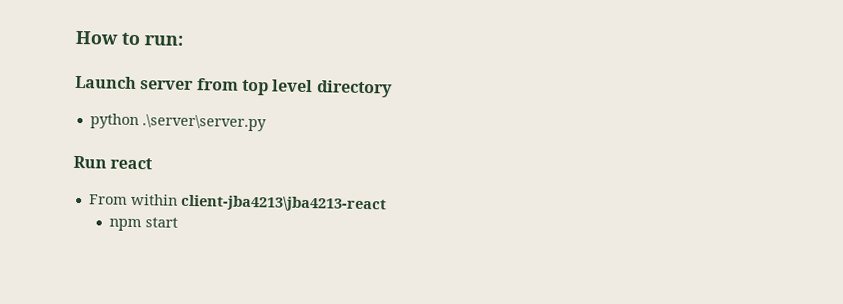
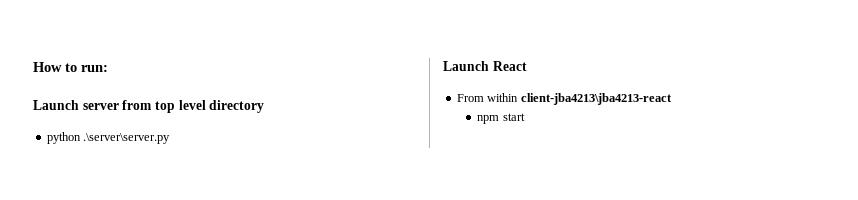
- Run react
+ Launch React

